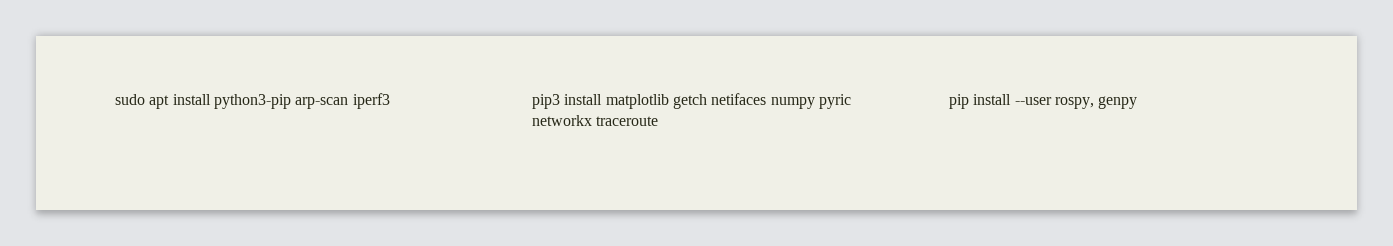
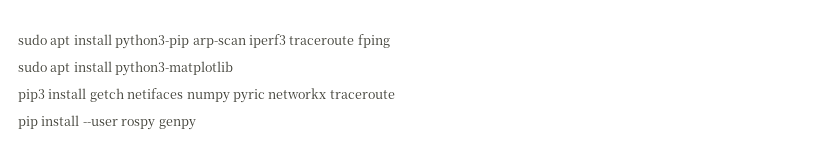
- sudo apt install python3-pip arp-scan iperf3
+ sudo apt install python3-pip arp-scan iperf3 traceroute fping
+ sudo apt install python3-matplotlib
- pip3 install matplotlib getch netifaces numpy pyric networkx traceroute
+ pip3 install getch netifaces numpy pyric networkx traceroute
- pip install --user rospy, genpy
+ pip install --user rospy genpy

